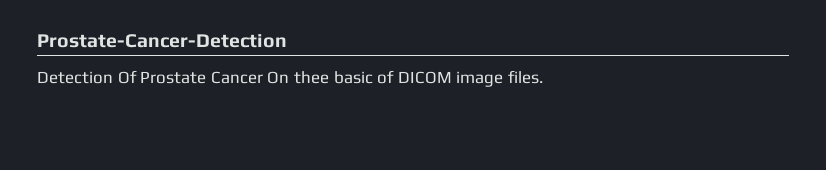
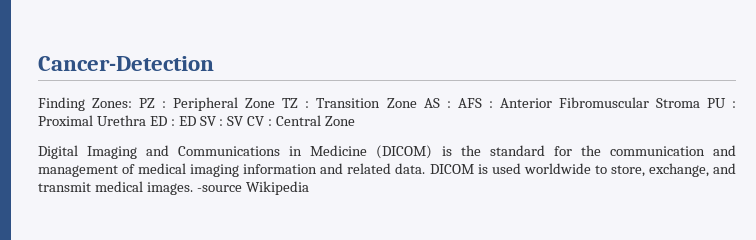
- Prostate-Cancer-Detection
- Detection Of Prostate Cancer On thee basic of DICOM image files.
+ Cancer-Detection
+ Finding Zones: PZ : Peripheral Zone TZ : Transition Zone AS : AFS : Anterior Fibromuscular Stroma PU : Proximal Urethra ED : ED SV : SV CV : Central Zone
+ Digital Imaging and Communications in Medicine (DICOM) is the standard for the communication and management of medical imaging information and related data. DICOM is used worldwide to store, exchange, and transmit medical images. -source Wikipedia

